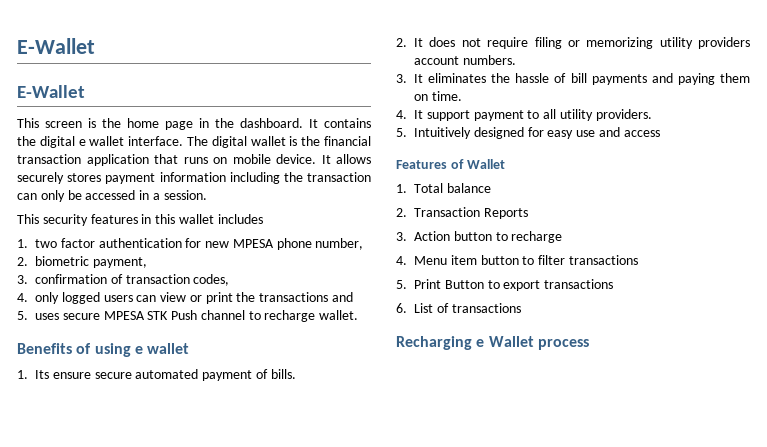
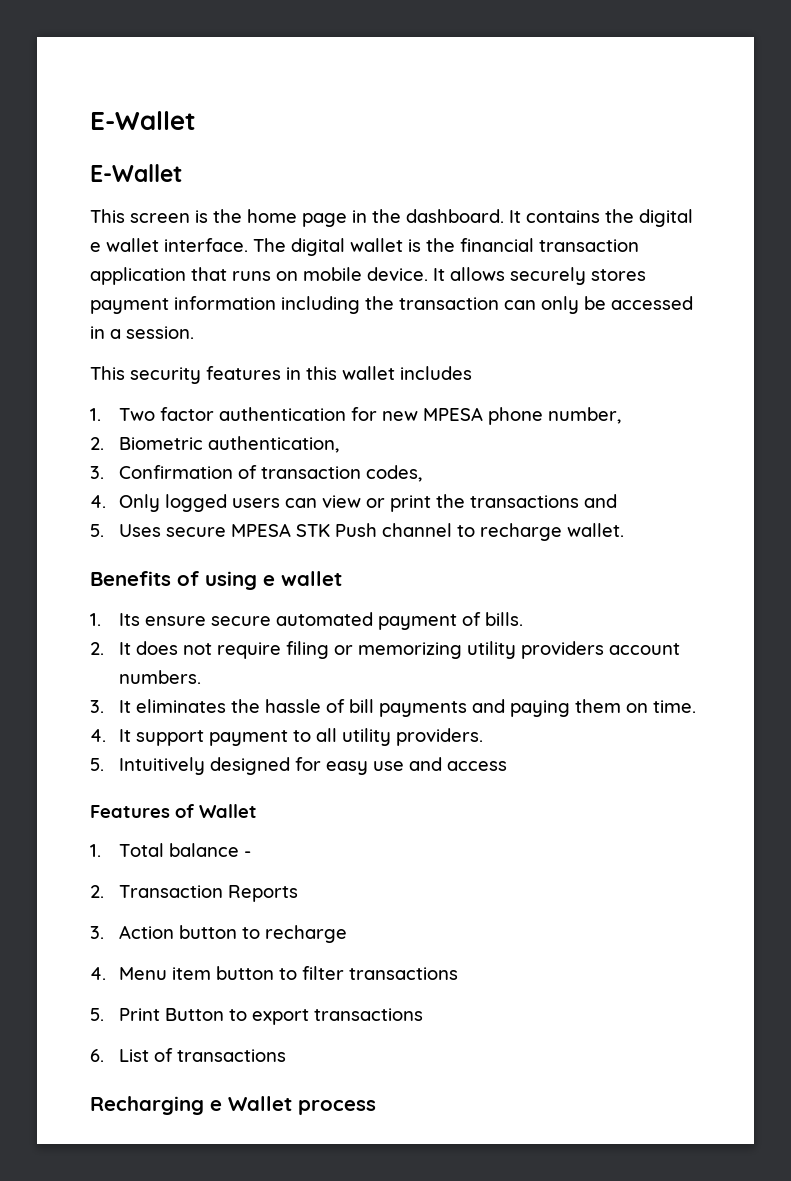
- 1. two factor authentication for new MPESA phone number,
+ 1. Two factor authentication for new MPESA phone number,
- 2. biometric payment,
- 3. confirmation of transaction codes,
+ 2. Biometric authentication,
+ 3. Confirmation of transaction codes,
- 4. only logged users can view or print the transactions and
+ 4. Only logged users can view or print the transactions and
- 5. uses secure MPESA STK Push channel to recharge wallet.
+ 5. Uses secure MPESA STK Push channel to recharge wallet.
- 1. Total balance
+ 1. Total balance -

